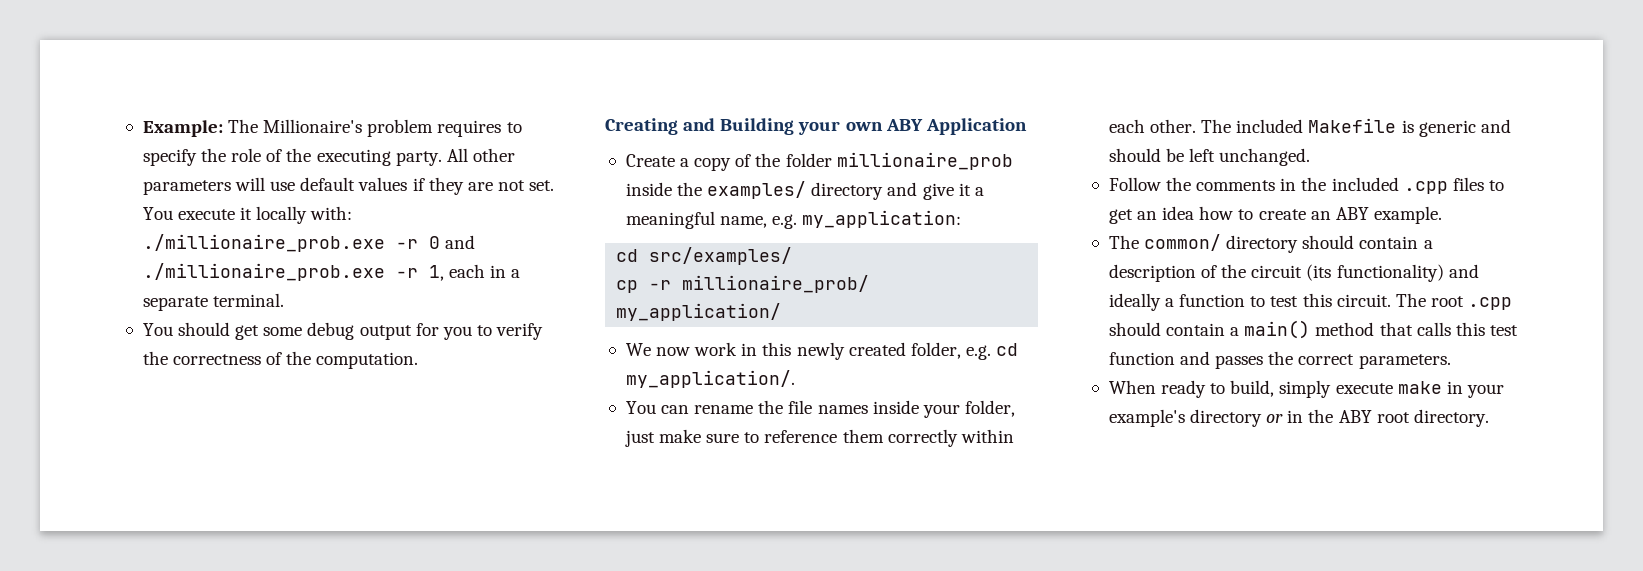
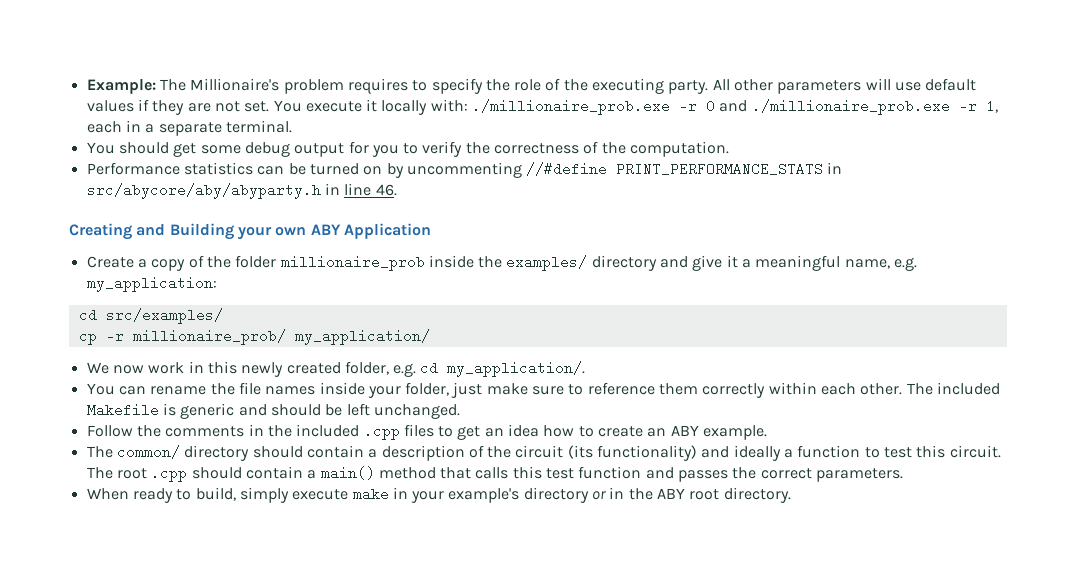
+ Performance statistics can be turned on by uncommenting //#define PRINT_PERFORMANCE_STATS in src/abycore/aby/abyparty.h in line 46.

